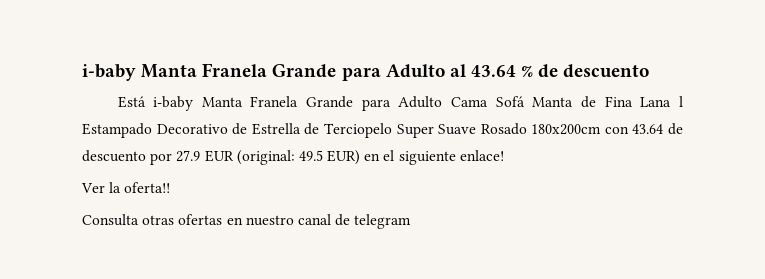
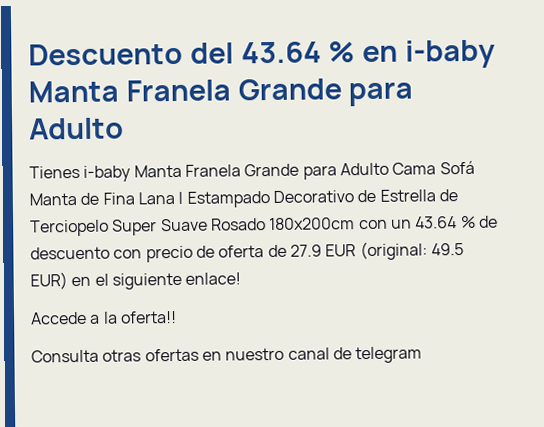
- i-baby Manta Franela Grande para Adulto al 43.64 % de descuento
- Está i-baby Manta Franela Grande para Adulto Cama Sofá Manta de Fina Lana l Estampado Decorativo de Estrella de Terciopelo Super Suave Rosado 180x200cm con 43.64 de descuento por 27.9 EUR (original: 49.5 EUR) en el siguiente enlace!
+ Descuento del 43.64 % en i-baby Manta Franela Grande para Adulto
+ Tienes i-baby Manta Franela Grande para Adulto Cama Sofá Manta de Fina Lana l Estampado Decorativo de Estrella de Terciopelo Super Suave Rosado 180x200cm con un 43.64 % de descuento con precio de oferta de 27.9 EUR (original: 49.5 EUR) en el siguiente enlace!
- Ver la oferta!!
+ Accede a la oferta!!

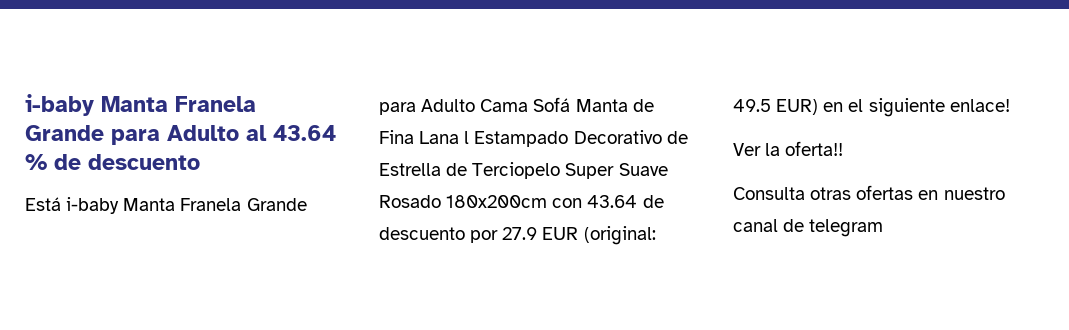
- Descuento del 43.64 % en i-baby Manta Franela Grande para Adulto
- Tienes i-baby Manta Franela Grande para Adulto Cama Sofá Manta de Fina Lana l Estampado Decorativo de Estrella de Terciopelo Super Suave Rosado 180x200cm con un 43.64 % de descuento con precio de oferta de 27.9 EUR (original: 49.5 EUR) en el siguiente enlace!
+ i-baby Manta Franela Grande para Adulto al 43.64 % de descuento
+ Está i-baby Manta Franela Grande para Adulto Cama Sofá Manta de Fina Lana l Estampado Decorativo de Estrella de Terciopelo Super Suave Rosado 180x200cm con 43.64 de descuento por 27.9 EUR (original: 49.5 EUR) en el siguiente enlace!
- Accede a la oferta!!
+ Ver la oferta!!

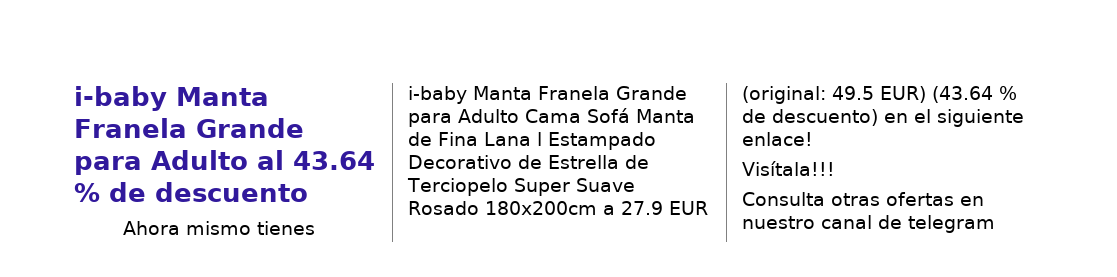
- Está i-baby Manta Franela Grande para Adulto Cama Sofá Manta de Fina Lana l Estampado Decorativo de Estrella de Terciopelo Super Suave Rosado 180x200cm con 43.64 de descuento por 27.9 EUR (original: 49.5 EUR) en el siguiente enlace!
+ Ahora mismo tienes i-baby Manta Franela Grande para Adulto Cama Sofá Manta de Fina Lana l Estampado Decorativo de Estrella de Terciopelo Super Suave Rosado 180x200cm a 27.9 EUR (original: 49.5 EUR) (43.64 % de descuento) en el siguiente enlace!
- Ver la oferta!!
+ Visítala!!!

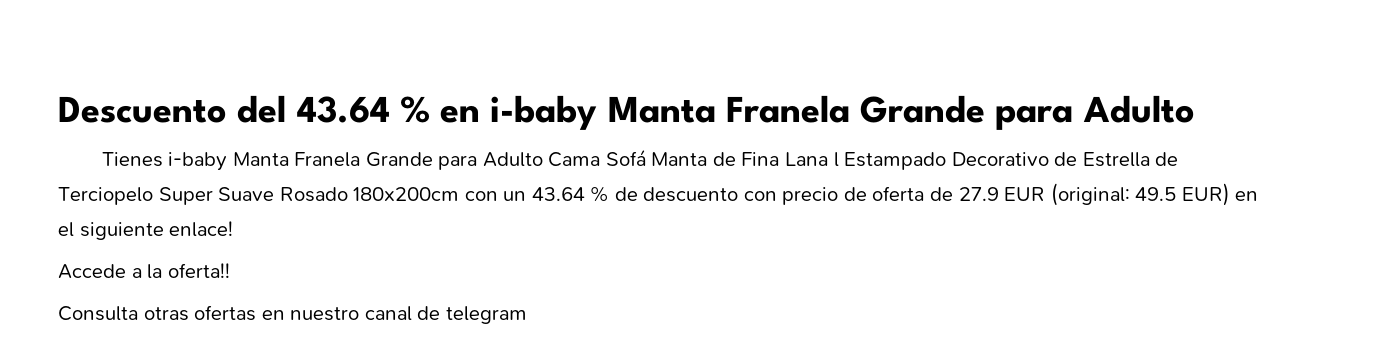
- i-baby Manta Franela Grande para Adulto al 43.64 % de descuento
- Ahora mismo tienes i-baby Manta Franela Grande para Adulto Cama Sofá Manta de Fina Lana l Estampado Decorativo de Estrella de Terciopelo Super Suave Rosado 180x200cm a 27.9 EUR (original: 49.5 EUR) (43.64 % de descuento) en el siguiente enlace!
+ Descuento del 43.64 % en i-baby Manta Franela Grande para Adulto
+ Tienes i-baby Manta Franela Grande para Adulto Cama Sofá Manta de Fina Lana l Estampado Decorativo de Estrella de Terciopelo Super Suave Rosado 180x200cm con un 43.64 % de descuento con precio de oferta de 27.9 EUR (original: 49.5 EUR) en el siguiente enlace!
- Visítala!!!
+ Accede a la oferta!!

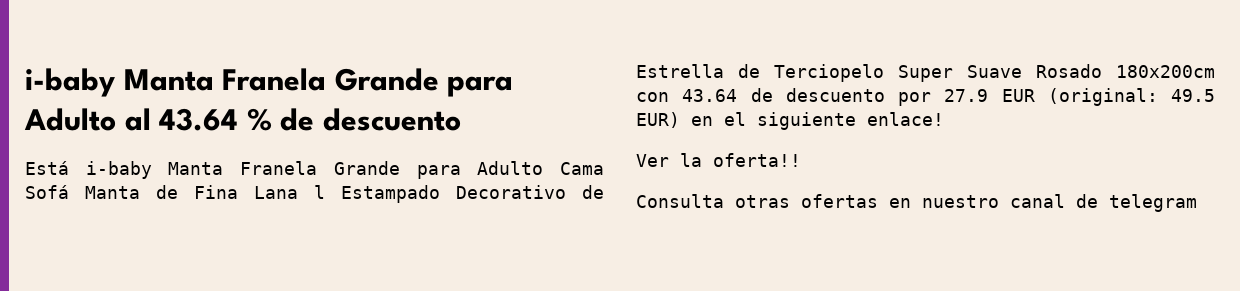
- Descuento del 43.64 % en i-baby Manta Franela Grande para Adulto
- Tienes i-baby Manta Franela Grande para Adulto Cama Sofá Manta de Fina Lana l Estampado Decorativo de Estrella de Terciopelo Super Suave Rosado 180x200cm con un 43.64 % de descuento con precio de oferta de 27.9 EUR (original: 49.5 EUR) en el siguiente enlace!
+ i-baby Manta Franela Grande para Adulto al 43.64 % de descuento
+ Está i-baby Manta Franela Grande para Adulto Cama Sofá Manta de Fina Lana l Estampado Decorativo de Estrella de Terciopelo Super Suave Rosado 180x200cm con 43.64 de descuento por 27.9 EUR (original: 49.5 EUR) en el siguiente enlace!
- Accede a la oferta!!
+ Ver la oferta!!

